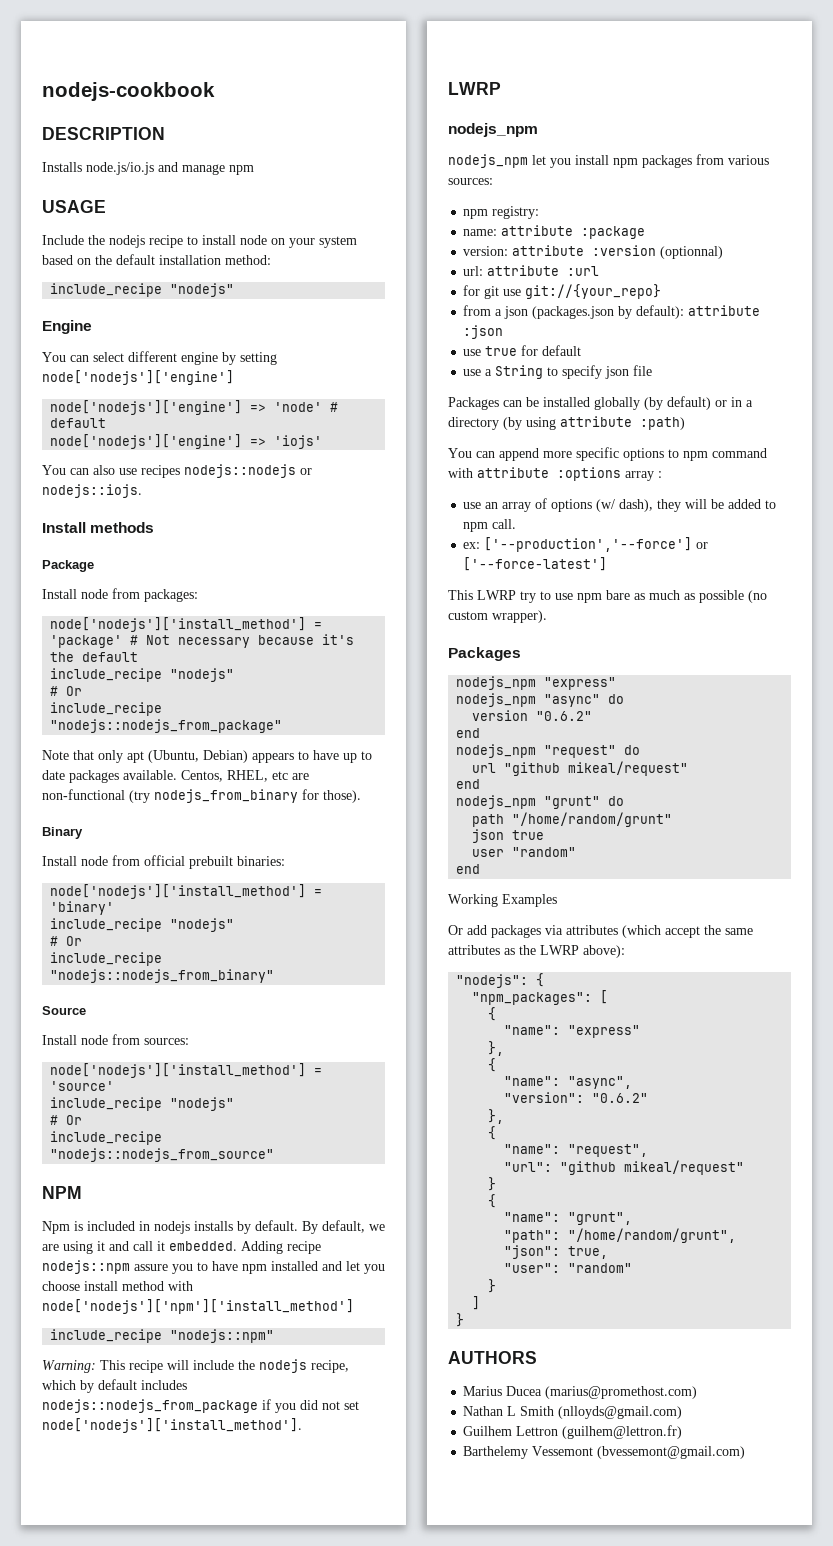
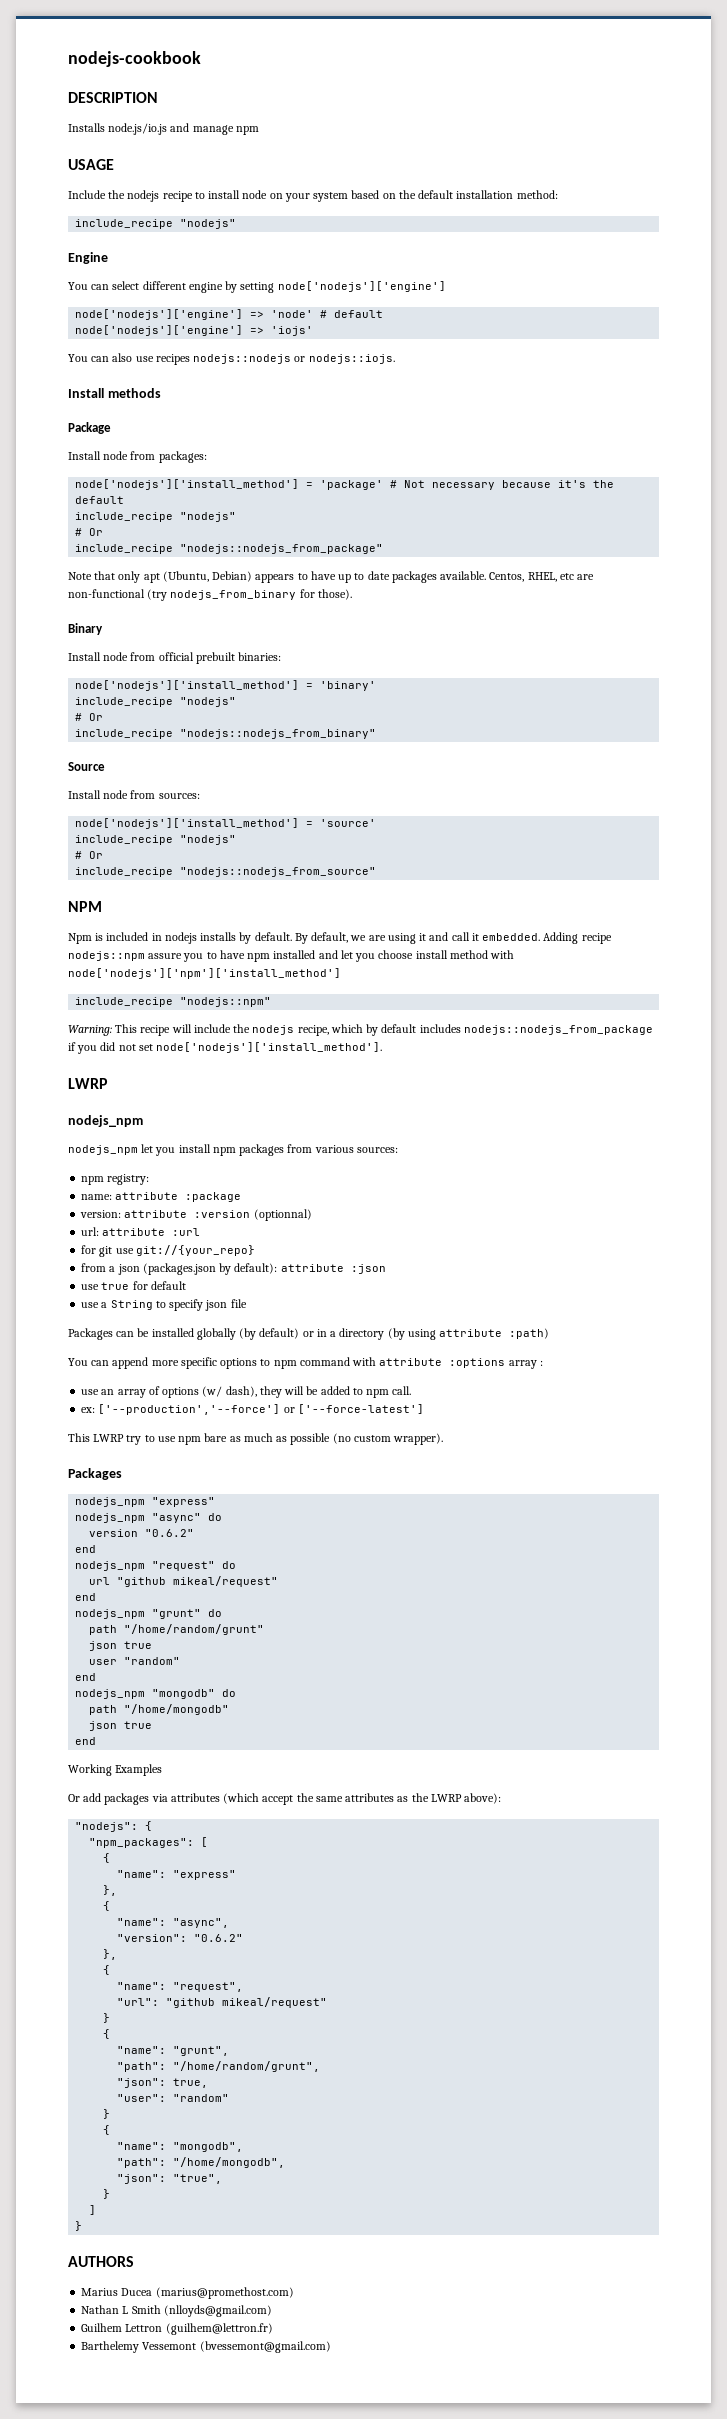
+ nodejs_npm "mongodb" do
+ path "/home/mongodb"
+ json true
+ end
  "user": "random"
+ }
+ {
+ "name": "mongodb",
+ "path": "/home/mongodb",
+ "json": "true",

